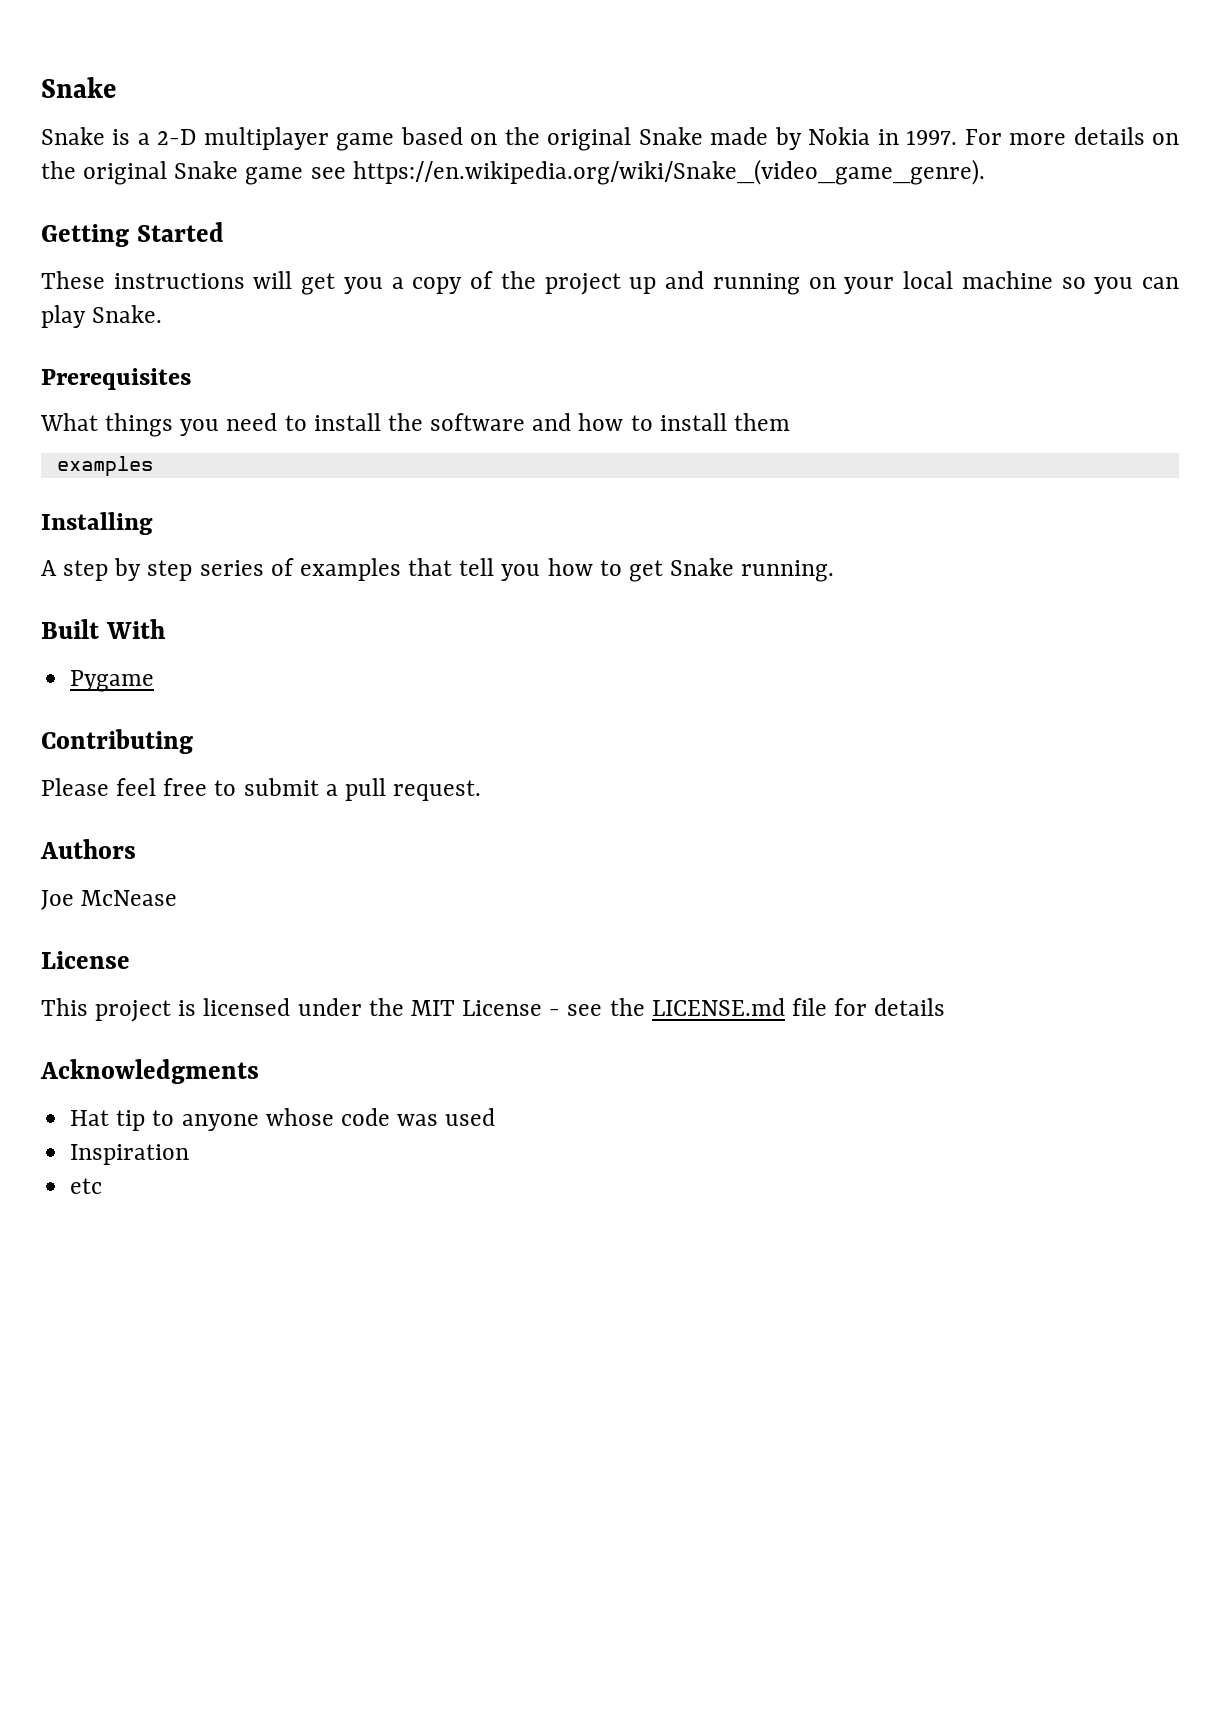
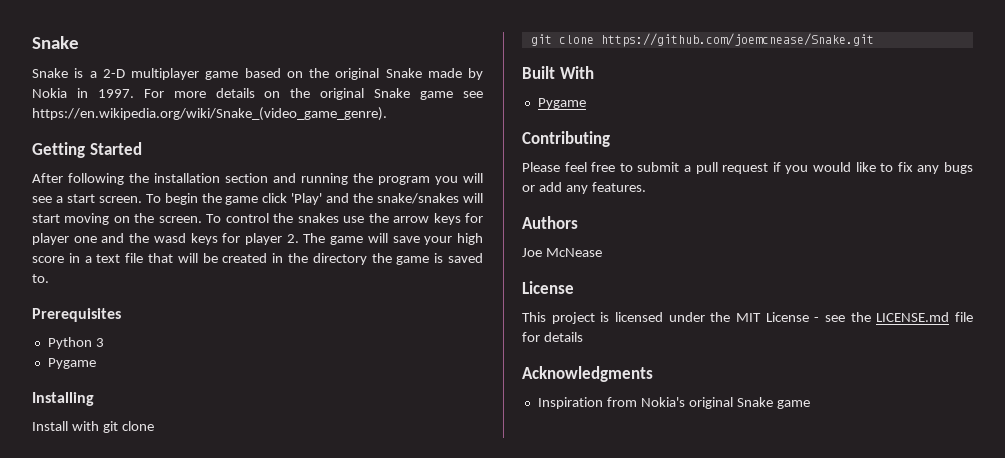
- These instructions will get you a copy of the project up and running on your local machine so you can play Snake.
+ After following the installation section and running the program you will see a start screen. To begin the game click 'Play' and the snake/snakes will start moving on the screen. To control the snakes use the arrow keys for player one and the wasd keys for player 2. The game will save your high score in a text file that will be created in the directory the game is saved to.
  Prerequisites
- What things you need to install the software and how to install them
- examples
+ Python 3
+ Pygame
  Installing
- A step by step series of examples that tell you how to get Snake running.
+ Install with git clone
+ git clone https://github.com/joemcnease/Snake.git
- Please feel free to submit a pull request.
+ Please feel free to submit a pull request if you would like to fix any bugs or add any features.
- Hat tip to anyone whose code was used
- Inspiration
- etc
+ Inspiration from Nokia's original Snake game

